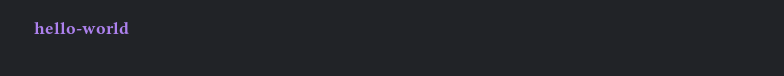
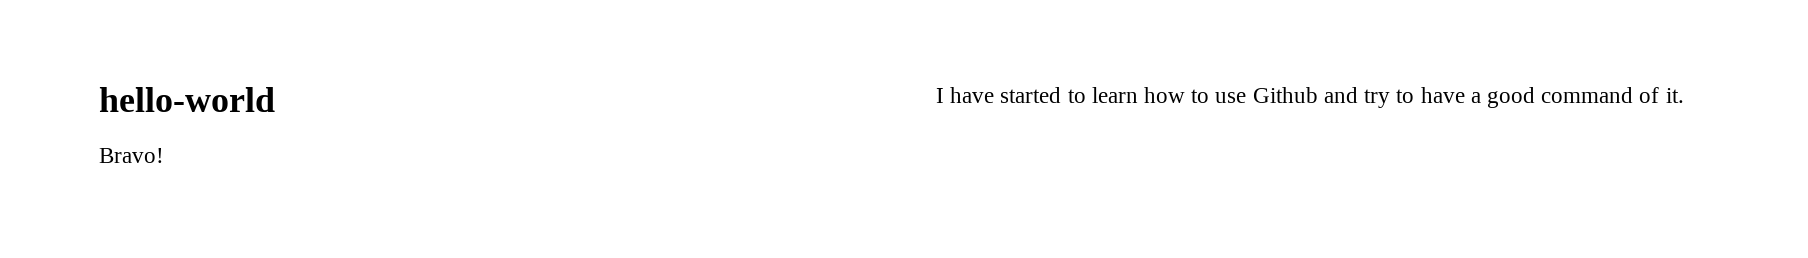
+ Bravo!
+ I have started to learn how to use Github and try to have a good command of it.

